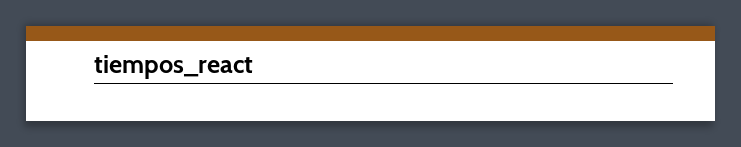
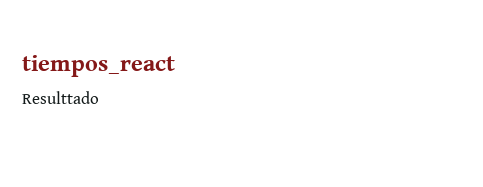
+ Resulttado

